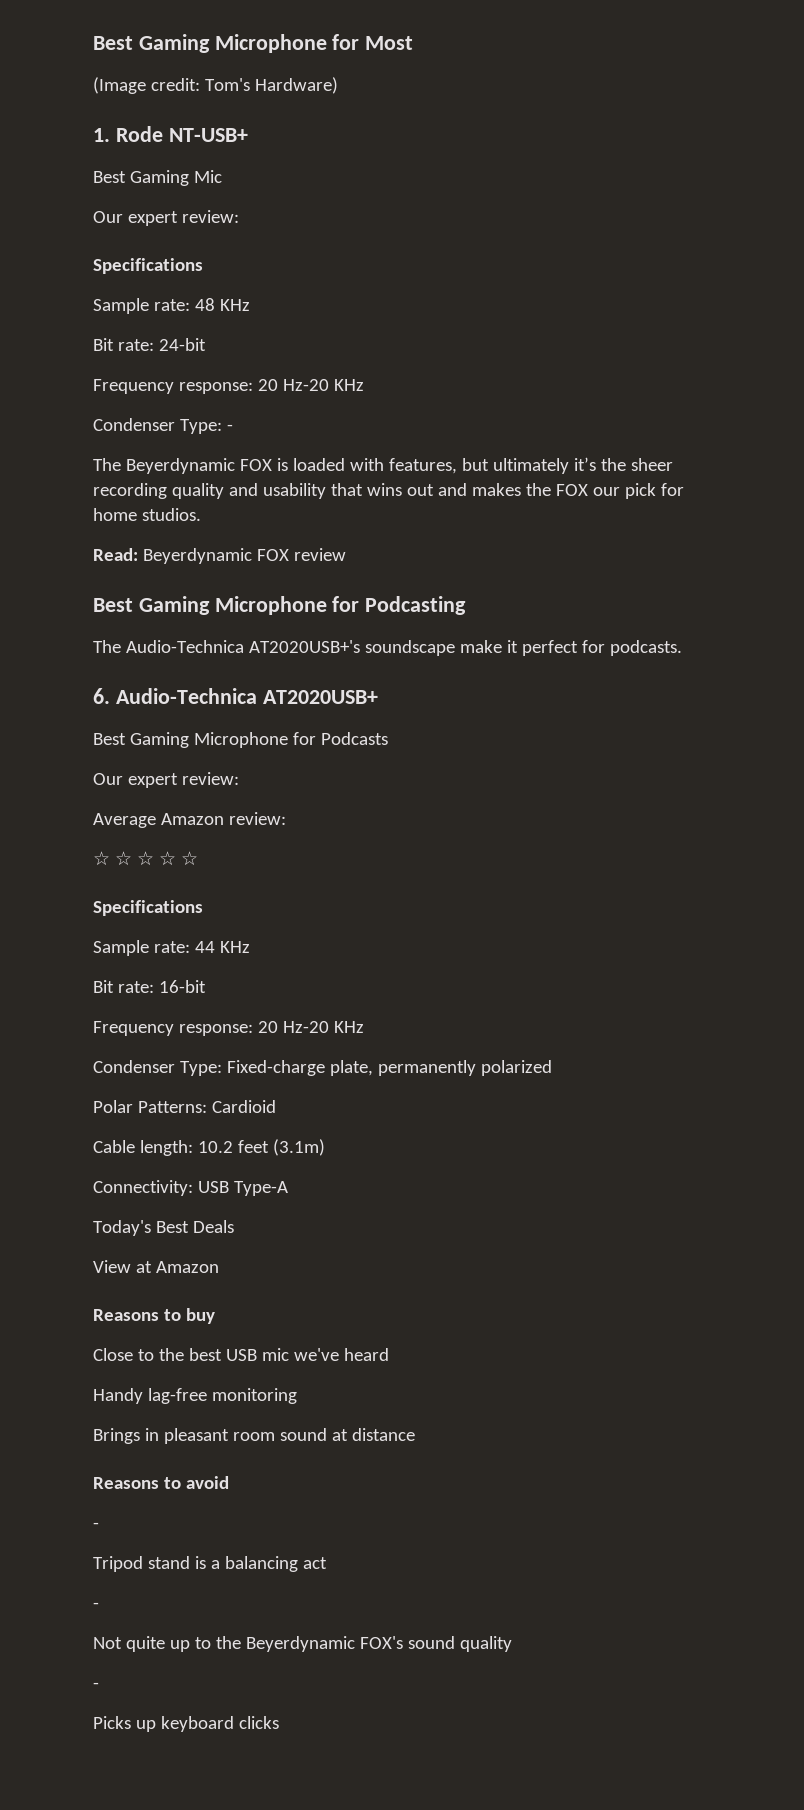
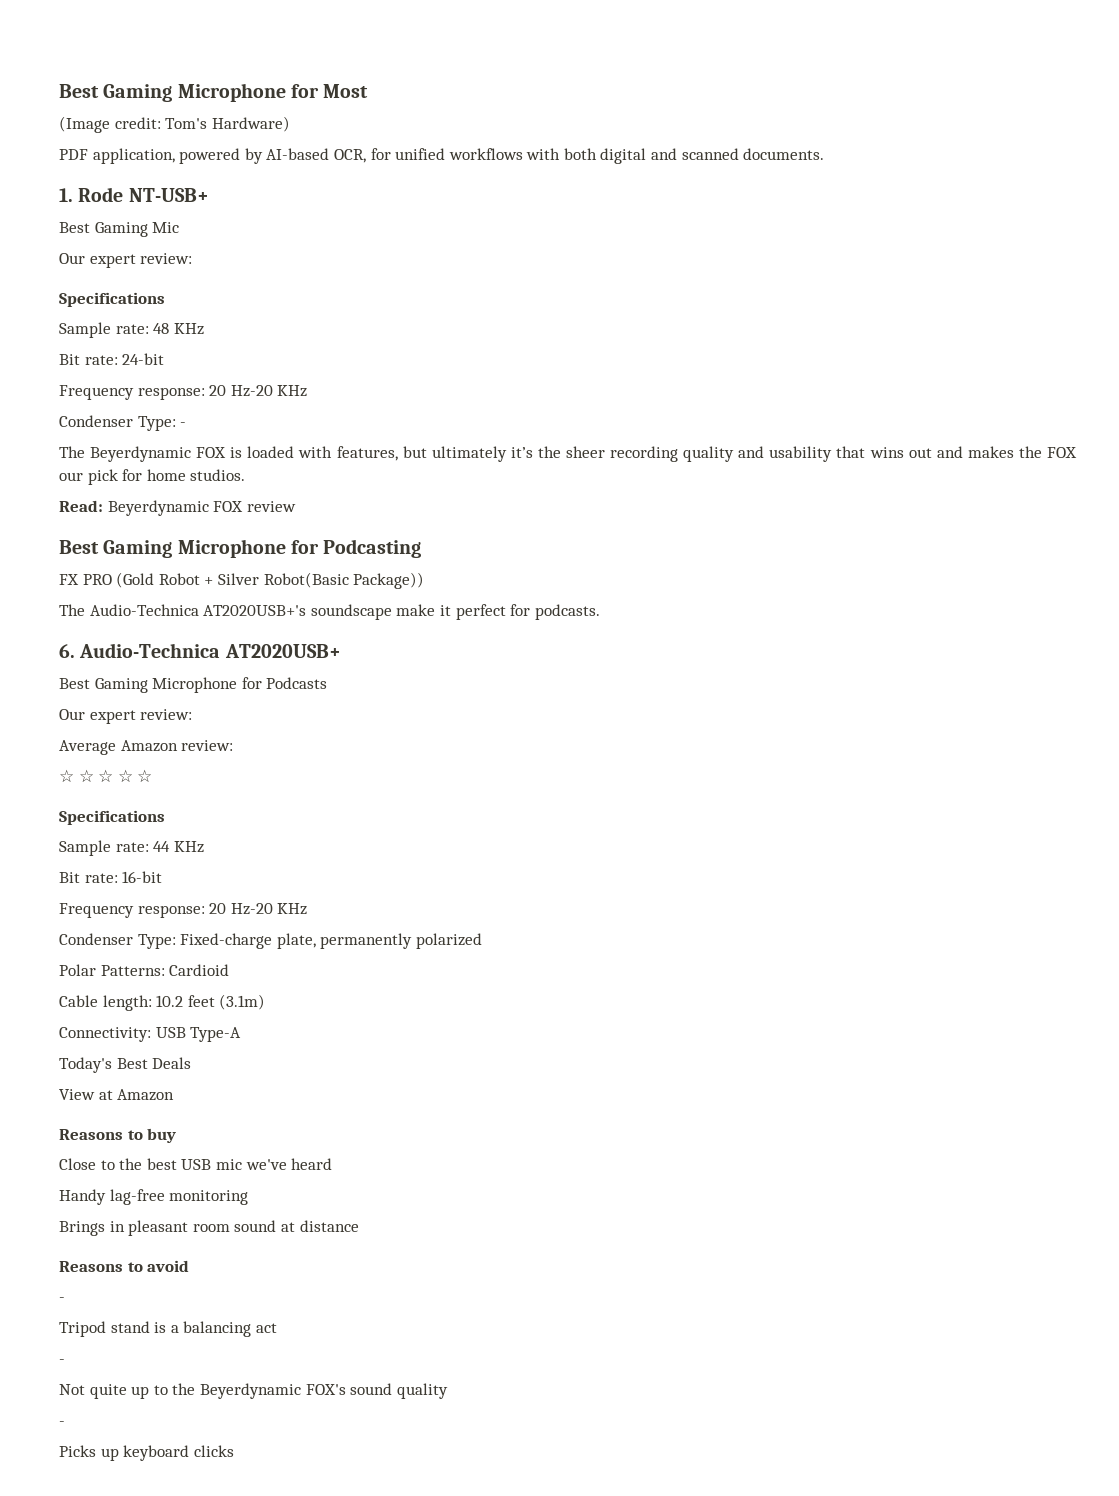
+ PDF application, powered by AI-based OCR, for unified workflows with both digital and scanned documents.
+ FX PRO (Gold Robot + Silver Robot(Basic Package))

